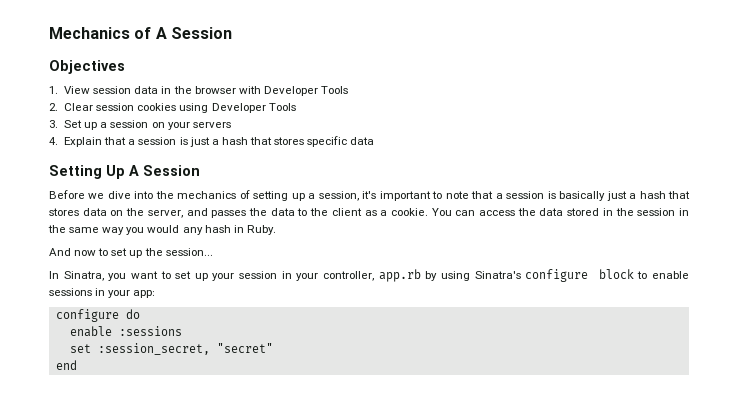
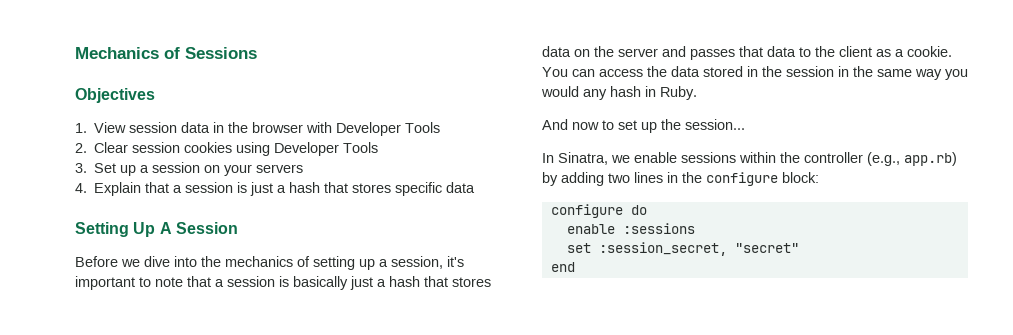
- Mechanics of A Session
+ Mechanics of Sessions
- Before we dive into the mechanics of setting up a session, it's important to note that a session is basically just a hash that stores data on the server, and passes the data to the client as a cookie.
+ Before we dive into the mechanics of setting up a session, it's important to note that a session is basically just a hash that stores data on the server and passes that data to the client as a cookie.
- In Sinatra, you want to set up your session in your controller, app.rb by using Sinatra's configure block to enable sessions in your app:
+ In Sinatra, we enable sessions within the controller (e.g., app.rb) by adding two lines in the configure block:

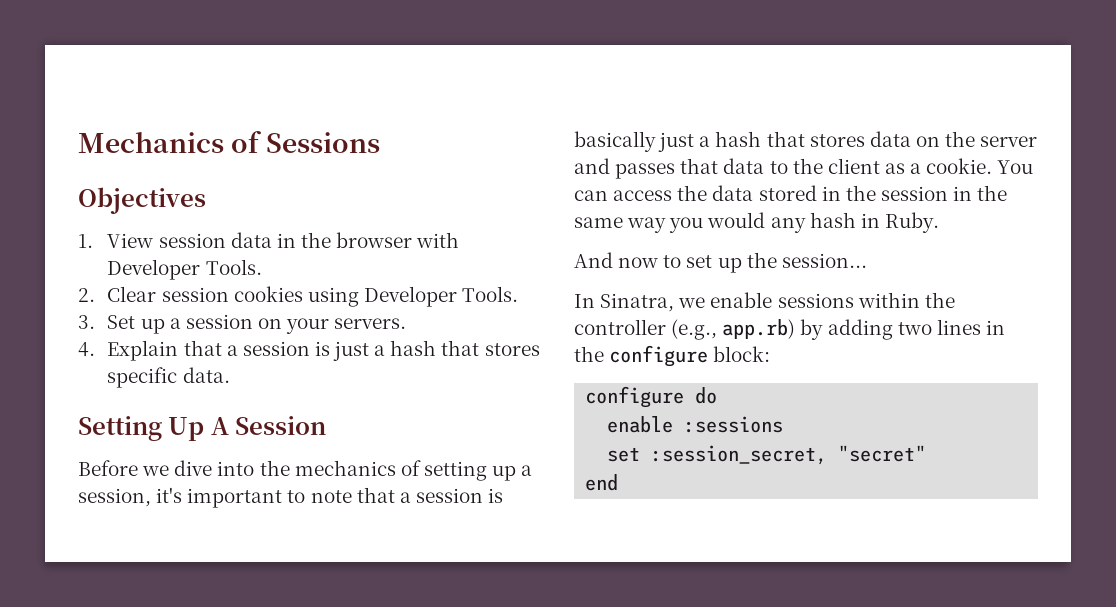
- 1. View session data in the browser with Developer Tools
+ 1. View session data in the browser with Developer Tools.
- 2. Clear session cookies using Developer Tools
+ 2. Clear session cookies using Developer Tools.
- 3. Set up a session on your servers
+ 3. Set up a session on your servers.
- 4. Explain that a session is just a hash that stores specific data
+ 4. Explain that a session is just a hash that stores specific data.

